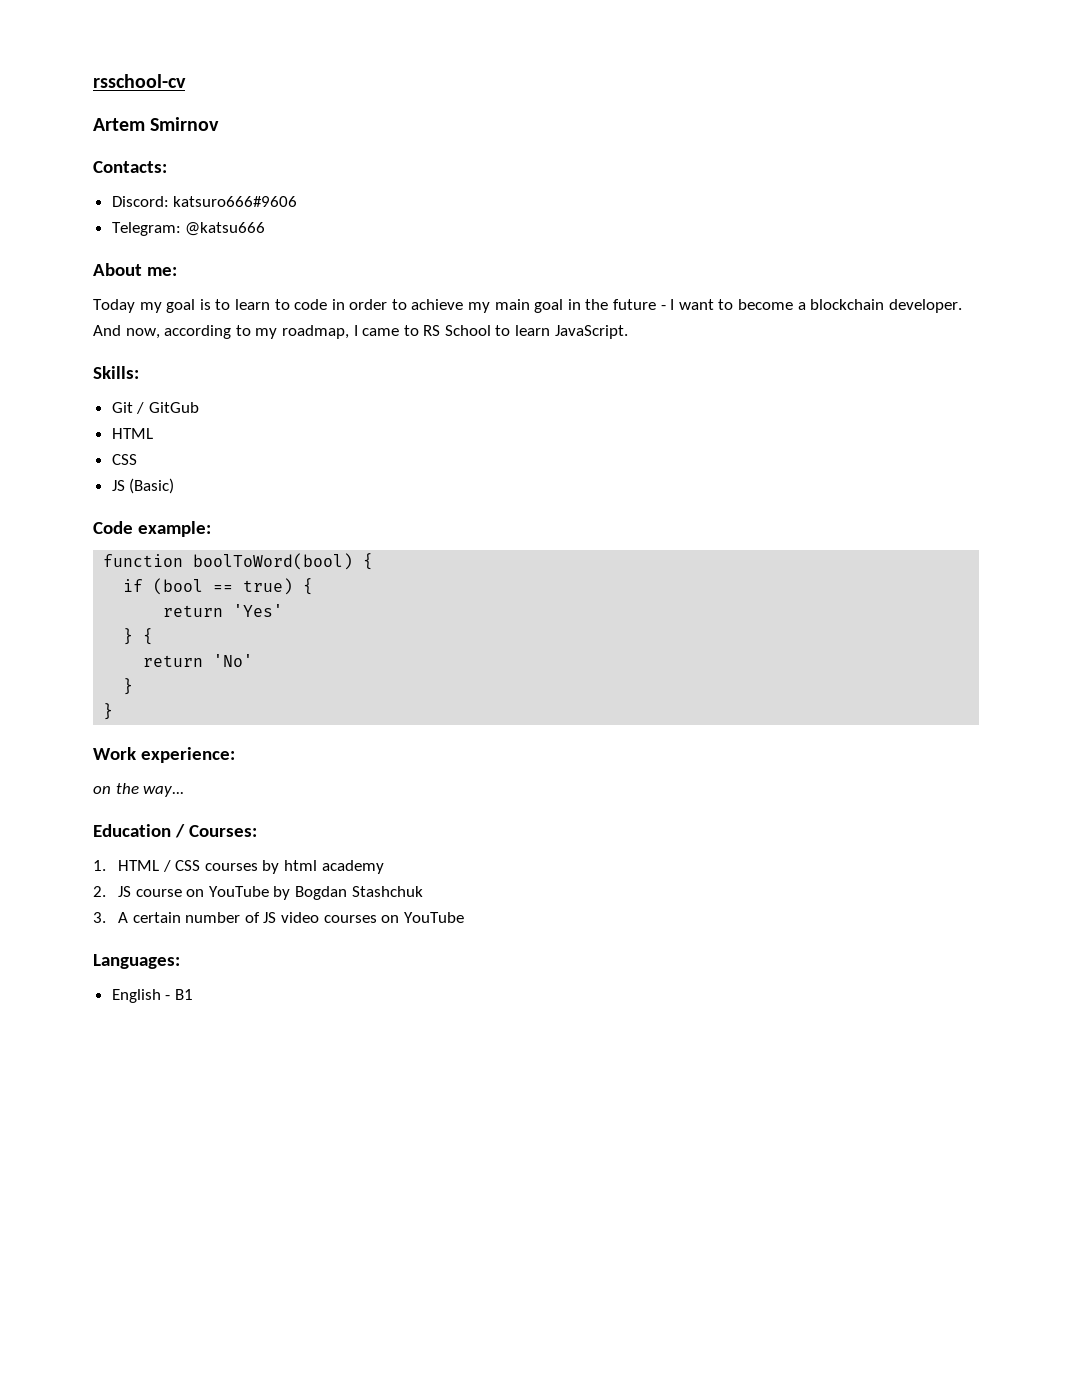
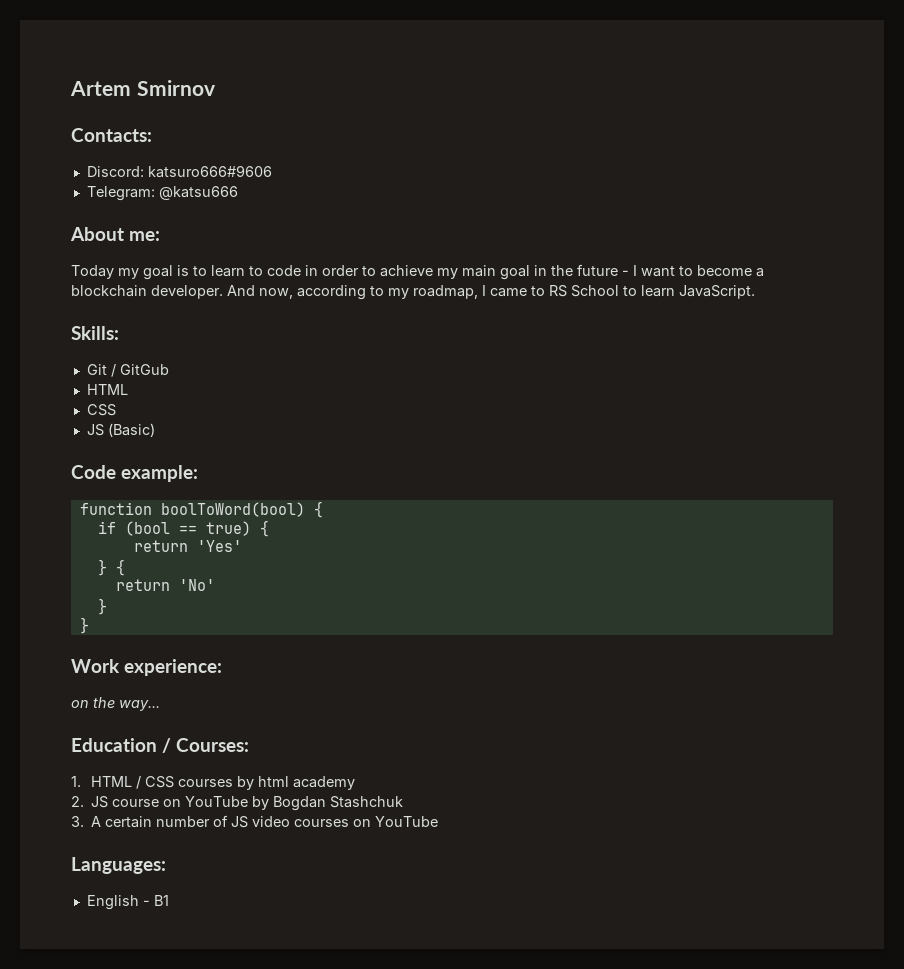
- rsschool-cv

